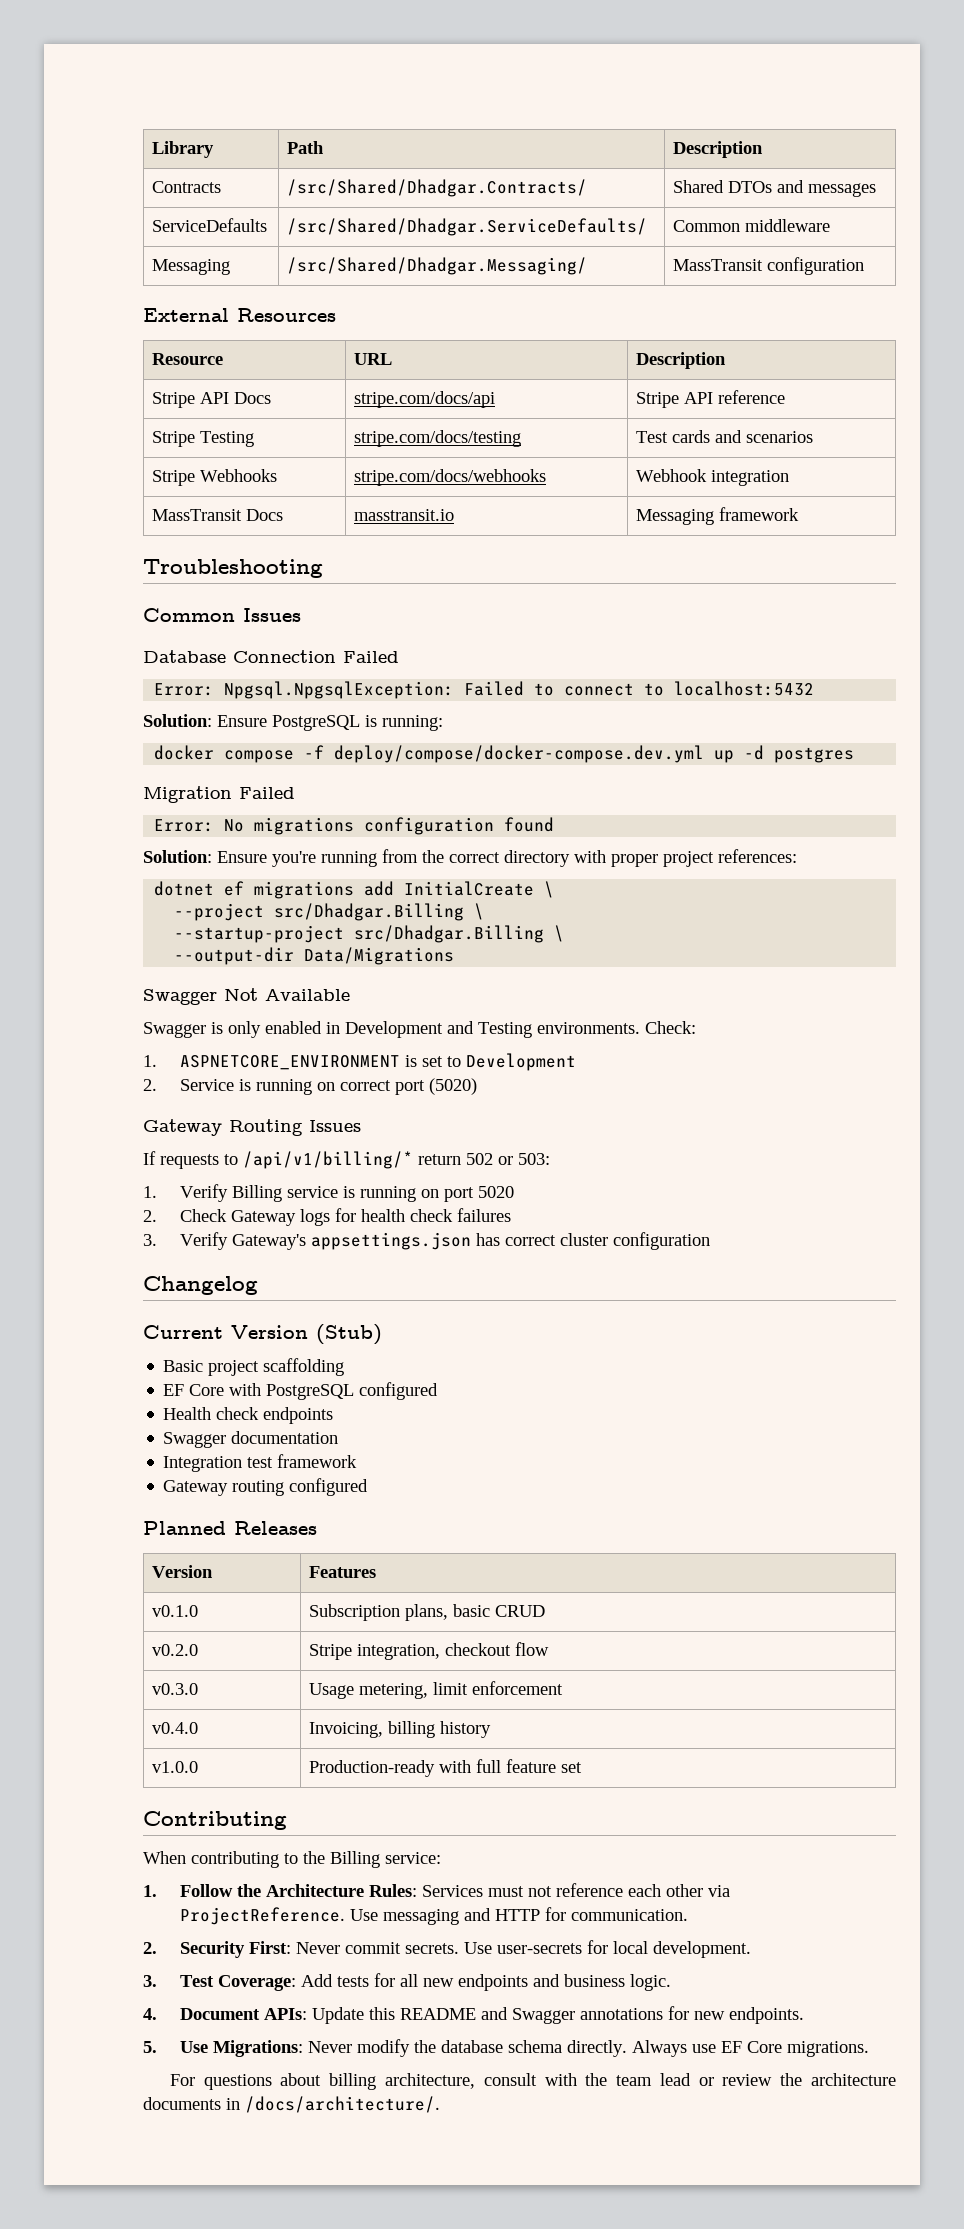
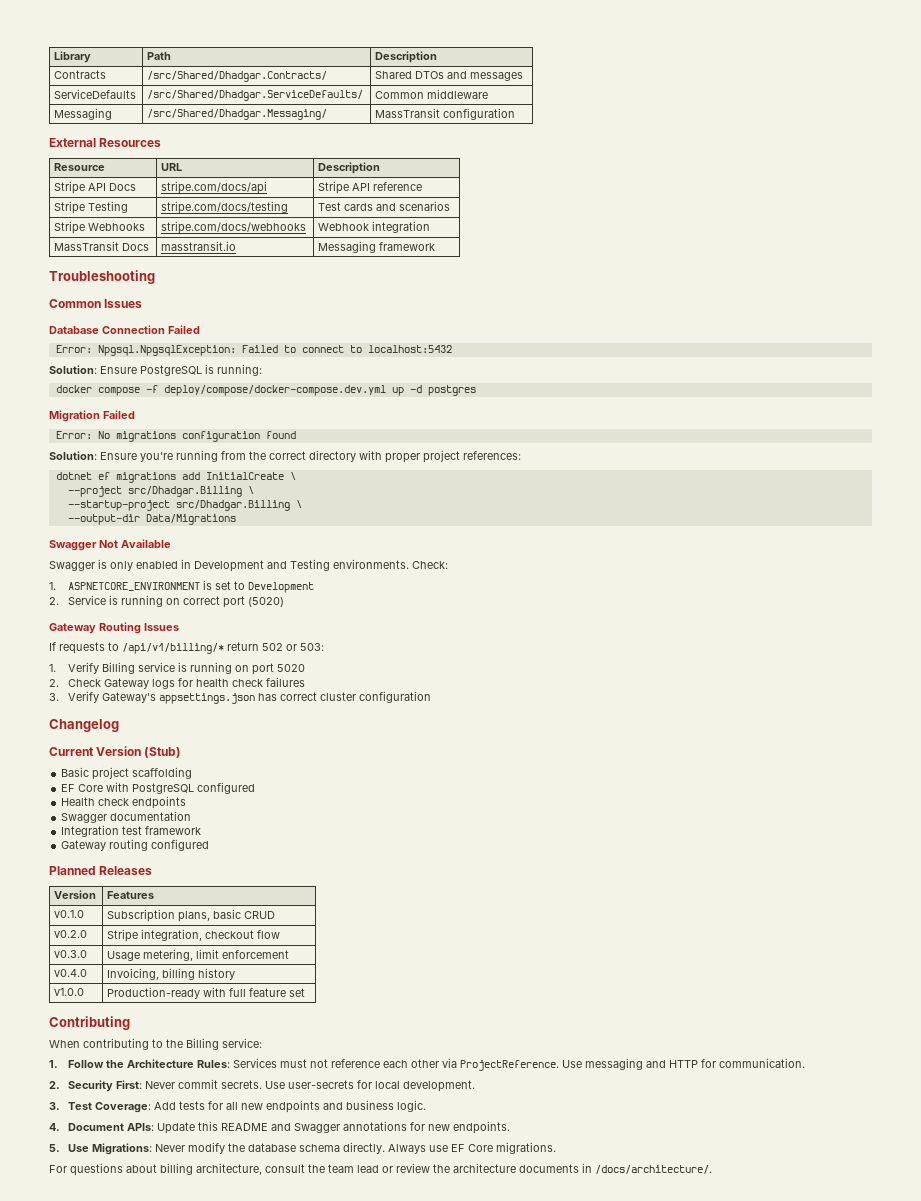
- For questions about billing architecture, consult with the team lead or review the architecture documents in /docs/architecture/.
+ For questions about billing architecture, consult the team lead or review the architecture documents in /docs/architecture/.

